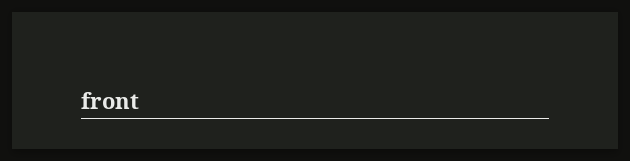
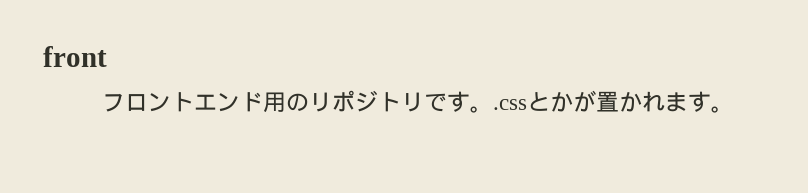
+ フロントエンド用のリポジトリです。.cssとかが置かれます。

